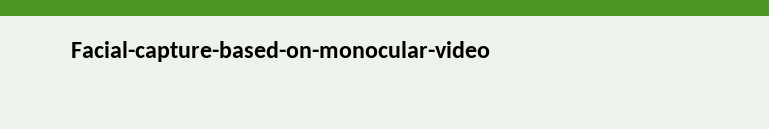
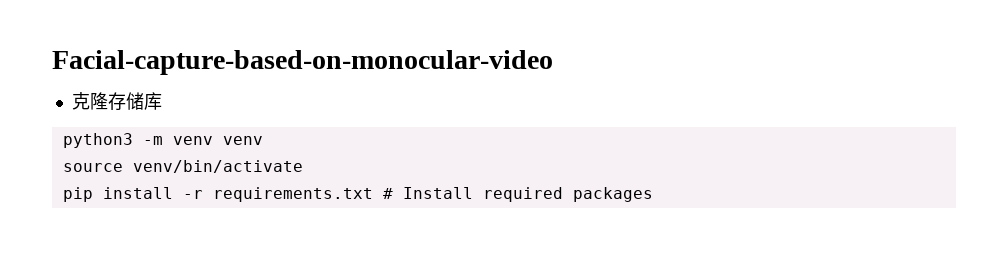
+ 克隆存储库
+ python3 -m venv venv
+ source venv/bin/activate
+ pip install -r requirements.txt # Install required packages

